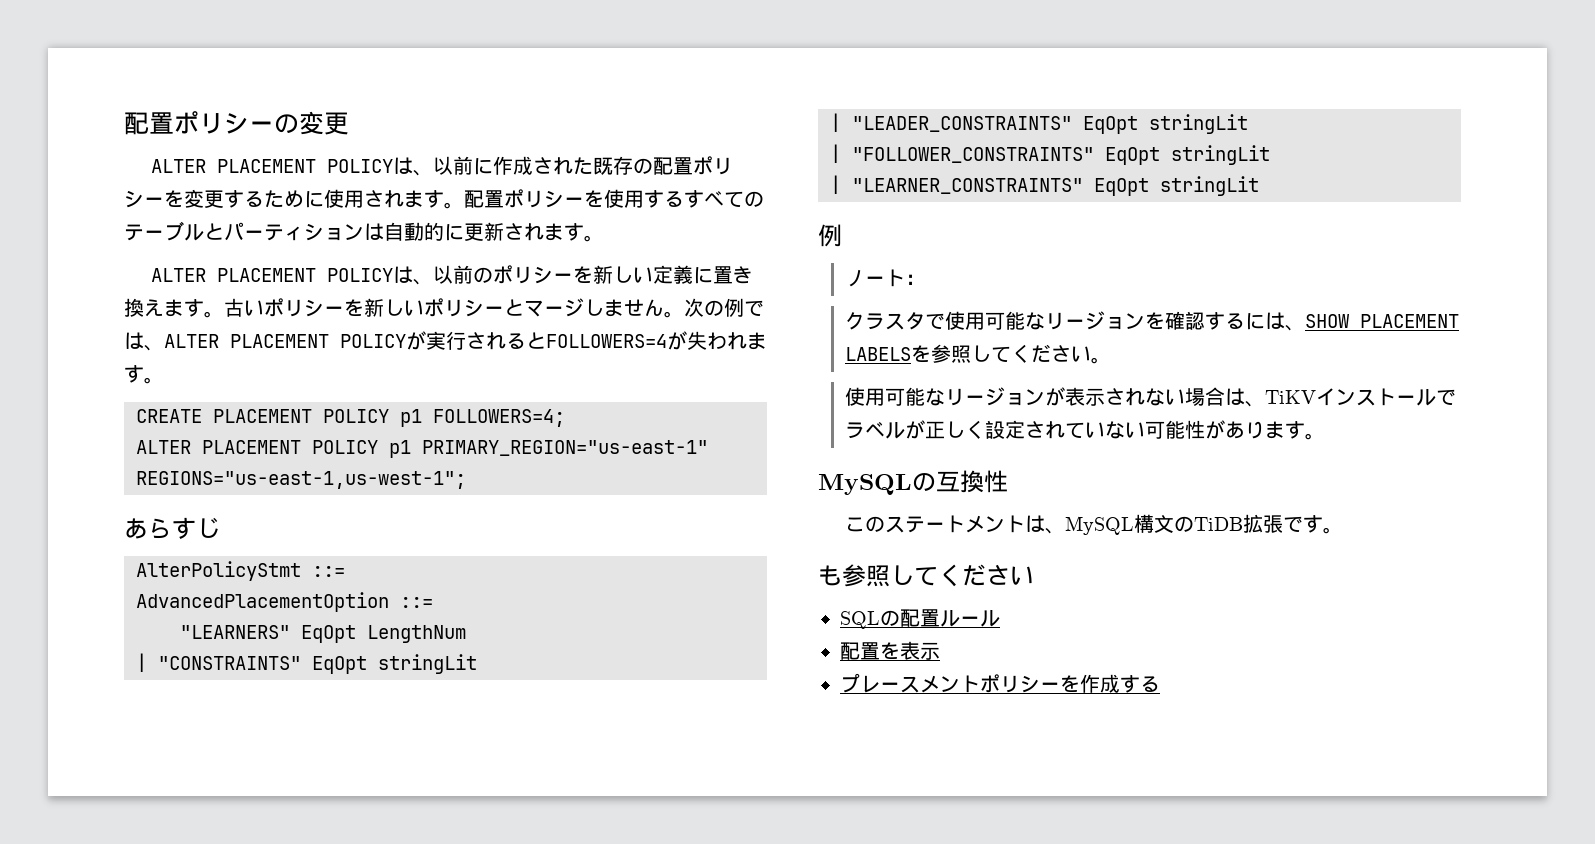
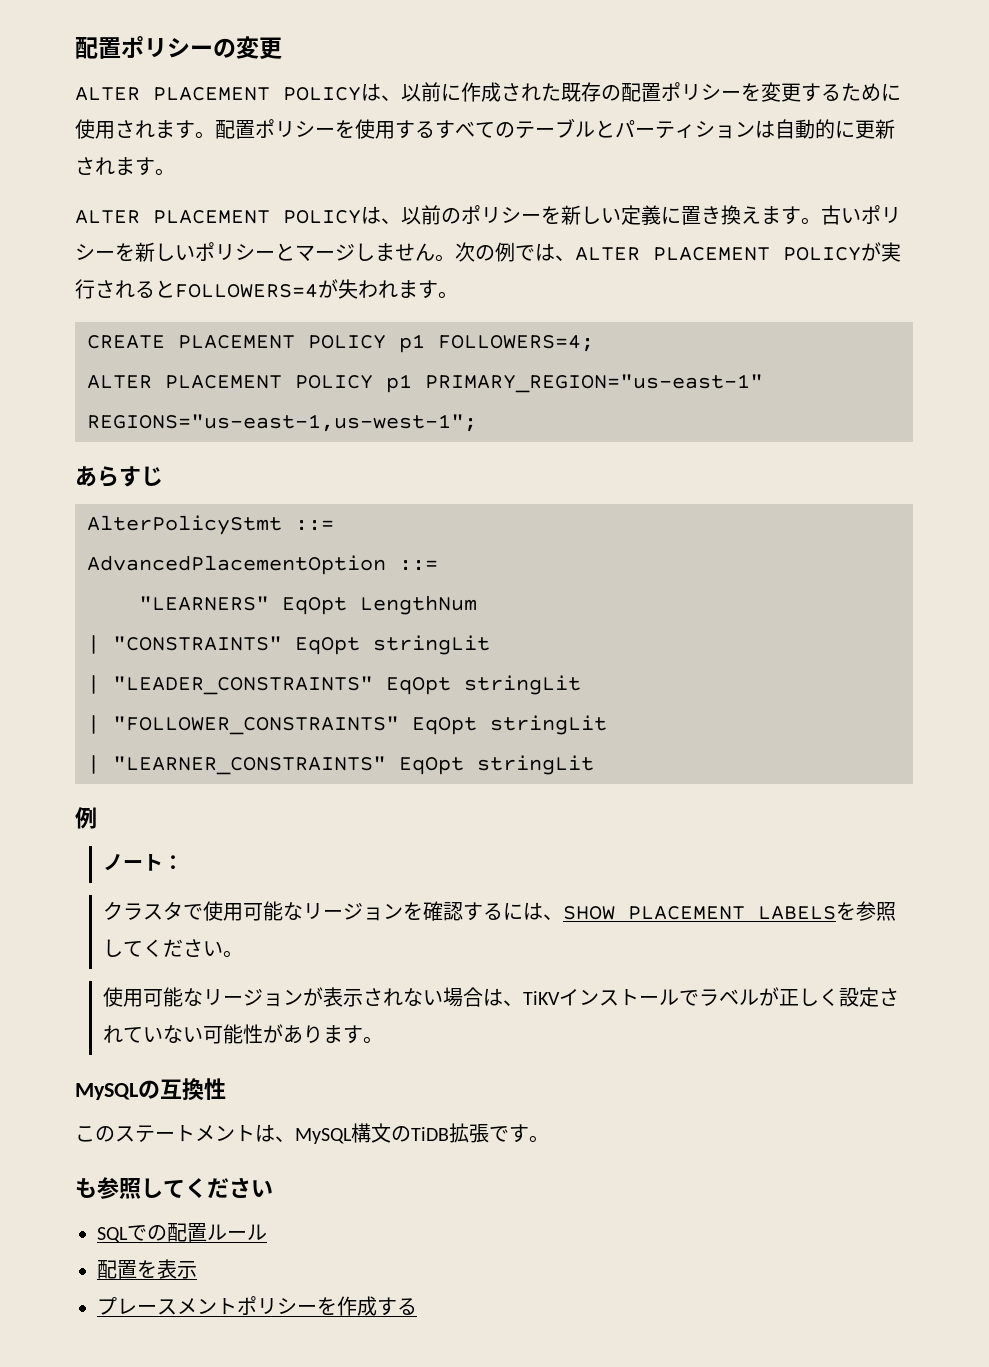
- SQLの配置ルール
+ SQLでの配置ルール

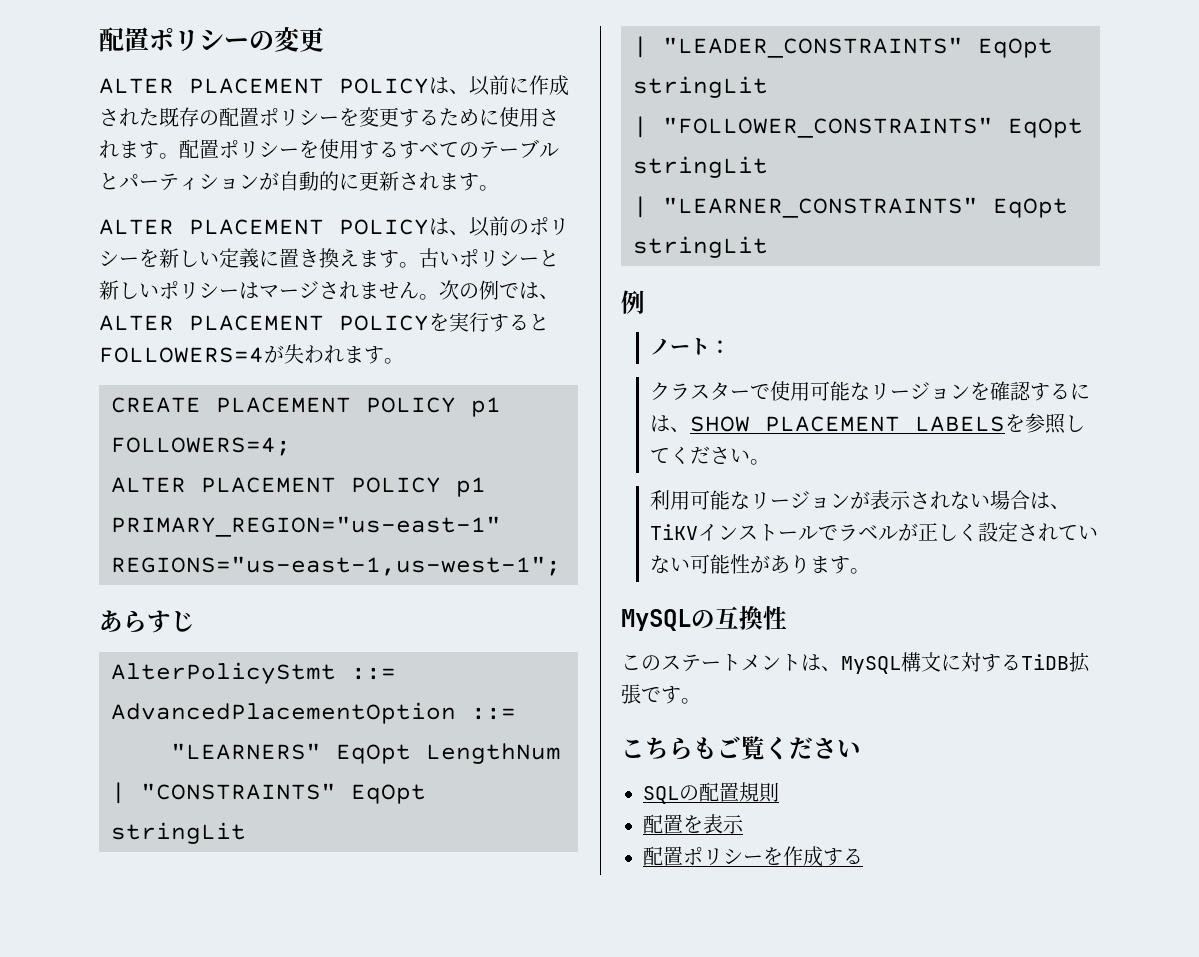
- 配置ポリシーを使用するすべてのテーブルとパーティションは自動的に更新されます。
+ 配置ポリシーを使用するすべてのテーブルとパーティションが自動的に更新されます。
- 古いポリシーを新しいポリシーとマージしません。
+ 古いポリシーと新しいポリシーはマージされません。
- 次の例では、ALTER PLACEMENT POLICYが実行されるとFOLLOWERS=4が失われます。
+ 次の例では、ALTER PLACEMENT POLICYを実行するとFOLLOWERS=4が失われます。
- クラスタで使用可能なリージョンを確認するには、SHOW PLACEMENT LABELSを参照してください。
+ クラスターで使用可能なリージョンを確認するには、SHOW PLACEMENT LABELSを参照してください。
- 使用可能なリージョンが表示されない場合は、TiKVインストールでラベルが正しく設定されていない可能性があります。
+ 利用可能なリージョンが表示されない場合は、TiKVインストールでラベルが正しく設定されていない可能性があります。
- このステートメントは、MySQL構文のTiDB拡張です。
+ このステートメントは、MySQL構文に対するTiDB拡張です。
- も参照してください
+ こちらもご覧ください
- SQLでの配置ルール
+ SQLの配置規則
- プレースメントポリシーを作成する
+ 配置ポリシーを作成する

